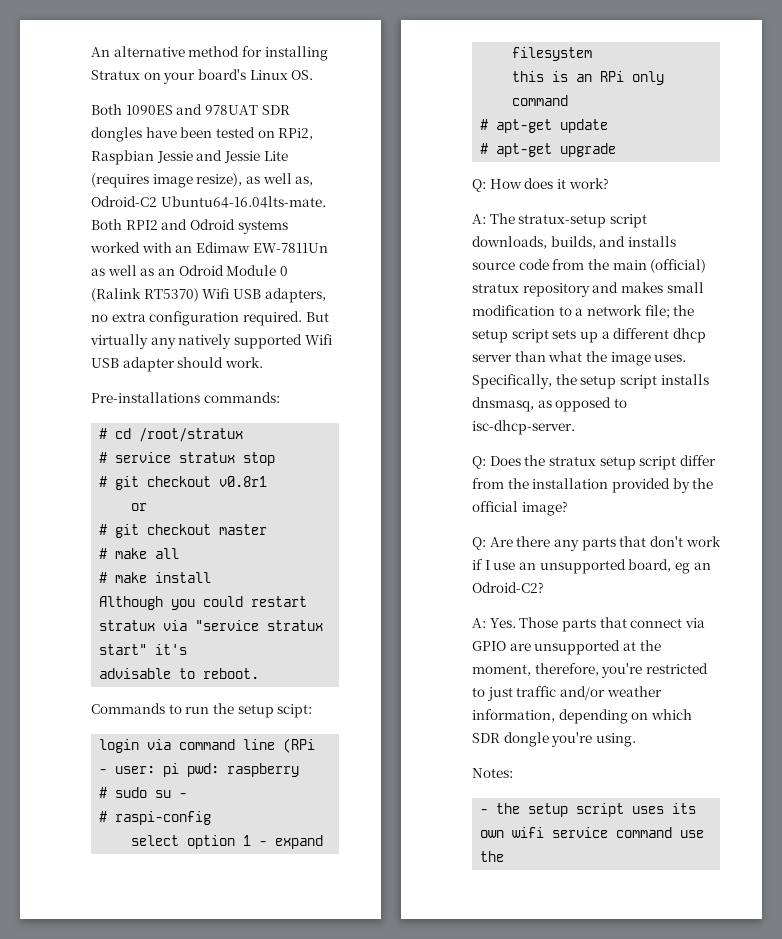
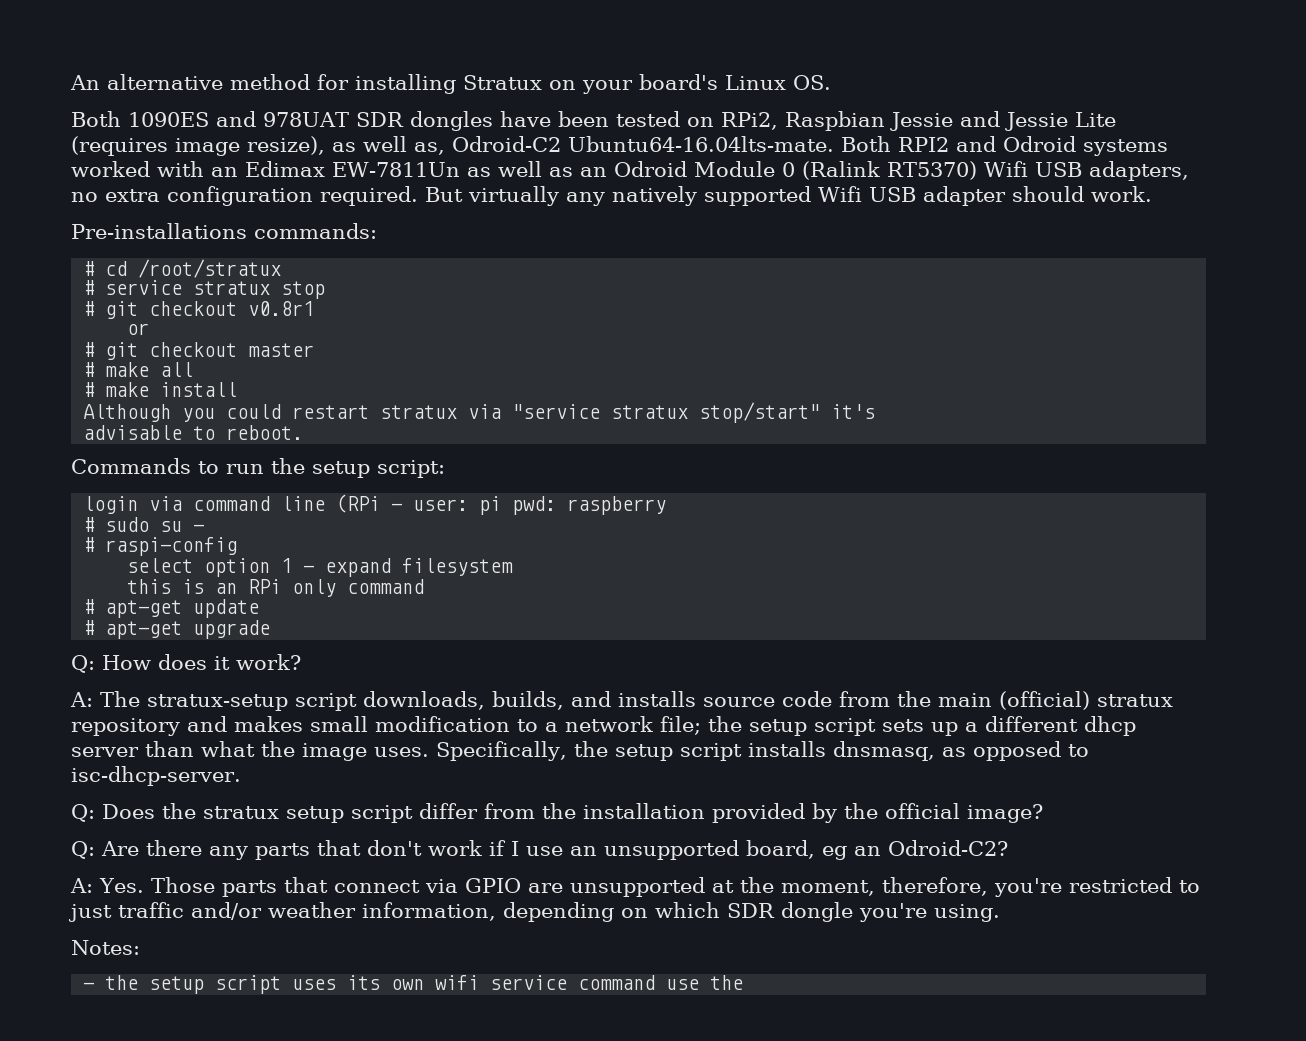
- Both 1090ES and 978UAT SDR dongles have been tested on RPi2, Raspbian Jessie and Jessie Lite (requires image resize), as well as, Odroid-C2 Ubuntu64-16.04lts-mate. Both RPI2 and Odroid systems worked with an Edimaw EW-7811Un as well as an Odroid Module 0 (Ralink RT5370) Wifi USB adapters, no extra configuration required.
+ Both 1090ES and 978UAT SDR dongles have been tested on RPi2, Raspbian Jessie and Jessie Lite (requires image resize), as well as, Odroid-C2 Ubuntu64-16.04lts-mate. Both RPI2 and Odroid systems worked with an Edimax EW-7811Un as well as an Odroid Module 0 (Ralink RT5370) Wifi USB adapters, no extra configuration required.
- Although you could restart stratux via "service stratux start" it's
+ Although you could restart stratux via "service stratux stop/start" it's
- Commands to run the setup scipt:
+ Commands to run the setup script:

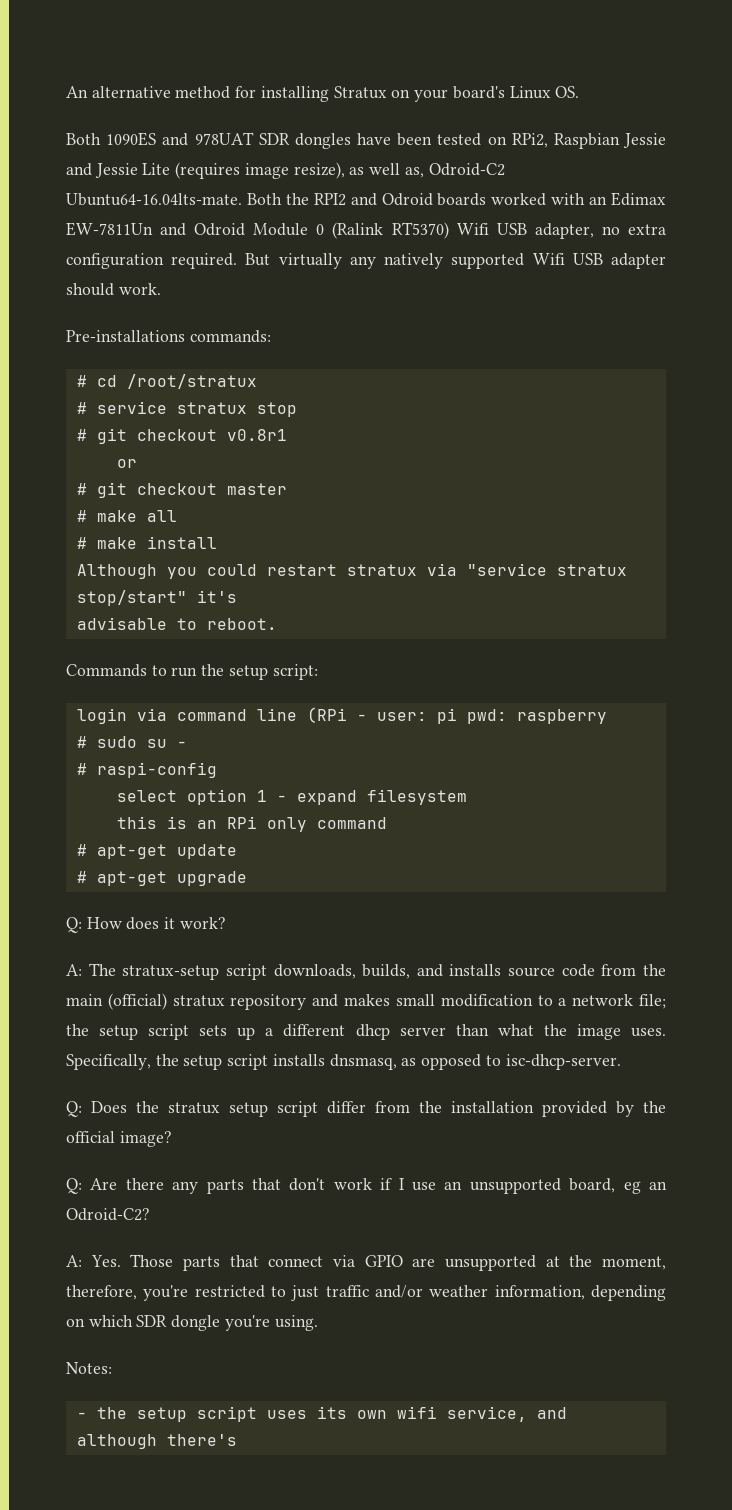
- Both 1090ES and 978UAT SDR dongles have been tested on RPi2, Raspbian Jessie and Jessie Lite (requires image resize), as well as, Odroid-C2 Ubuntu64-16.04lts-mate. Both RPI2 and Odroid systems worked with an Edimax EW-7811Un as well as an Odroid Module 0 (Ralink RT5370) Wifi USB adapters, no extra configuration required.
+ Both 1090ES and 978UAT SDR dongles have been tested on RPi2, Raspbian Jessie and Jessie Lite (requires image resize), as well as, Odroid-C2 Ubuntu64-16.04lts-mate. Both the RPI2 and Odroid boards worked with an Edimax EW-7811Un and Odroid Module 0 (Ralink RT5370) Wifi USB adapter, no extra configuration required.
- - the setup script uses its own wifi service command use the
+ - the setup script uses its own wifi service, and although there's

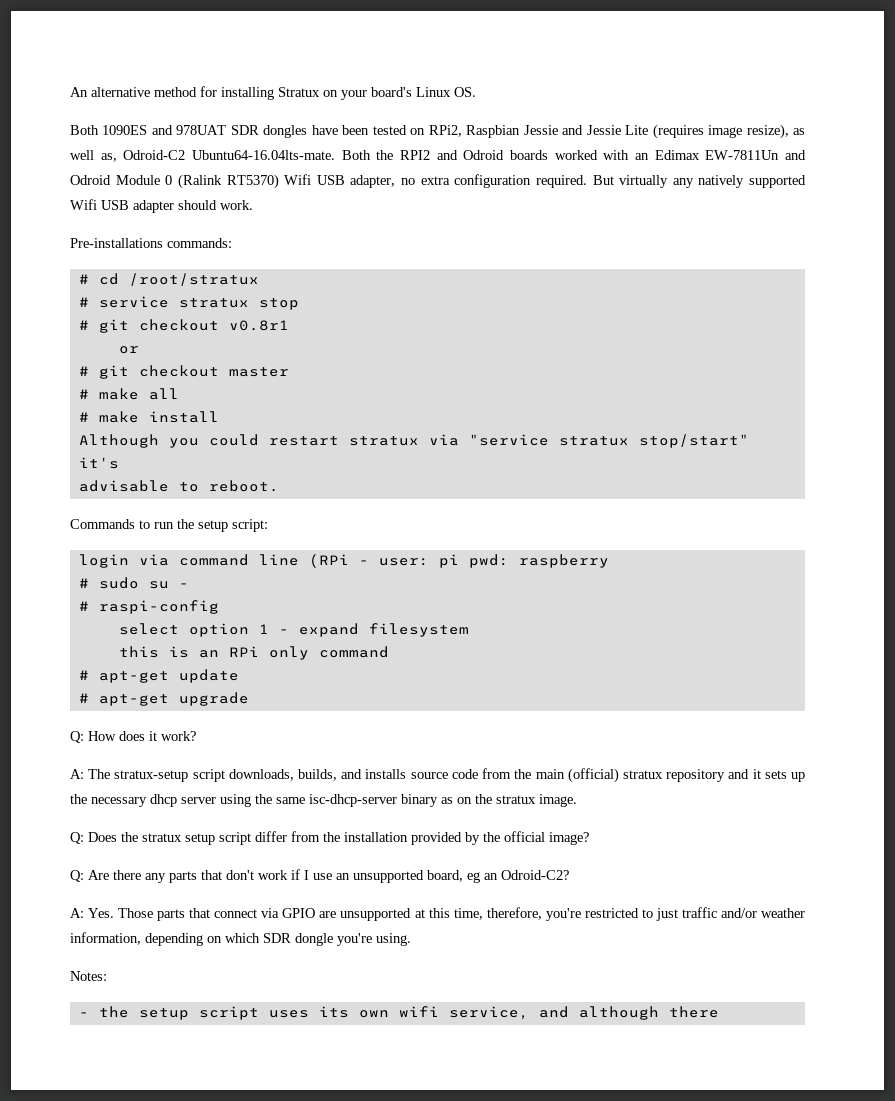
- A: The stratux-setup script downloads, builds, and installs source code from the main (official) stratux repository and makes small modification to a network file; the setup script sets up a different dhcp server than what the image uses. Specifically, the setup script installs dnsmasq, as opposed to isc-dhcp-server.
+ A: The stratux-setup script downloads, builds, and installs source code from the main (official) stratux repository and it sets up the necessary dhcp server using the same isc-dhcp-server binary as on the stratux image.
- A: Yes. Those parts that connect via GPIO are unsupported at the moment, therefore, you're restricted to just traffic and/or weather information, depending on which SDR dongle you're using.
+ A: Yes. Those parts that connect via GPIO are unsupported at this time, therefore, you're restricted to just traffic and/or weather information, depending on which SDR dongle you're using.
- - the setup script uses its own wifi service, and although there's
+ - the setup script uses its own wifi service, and although there

